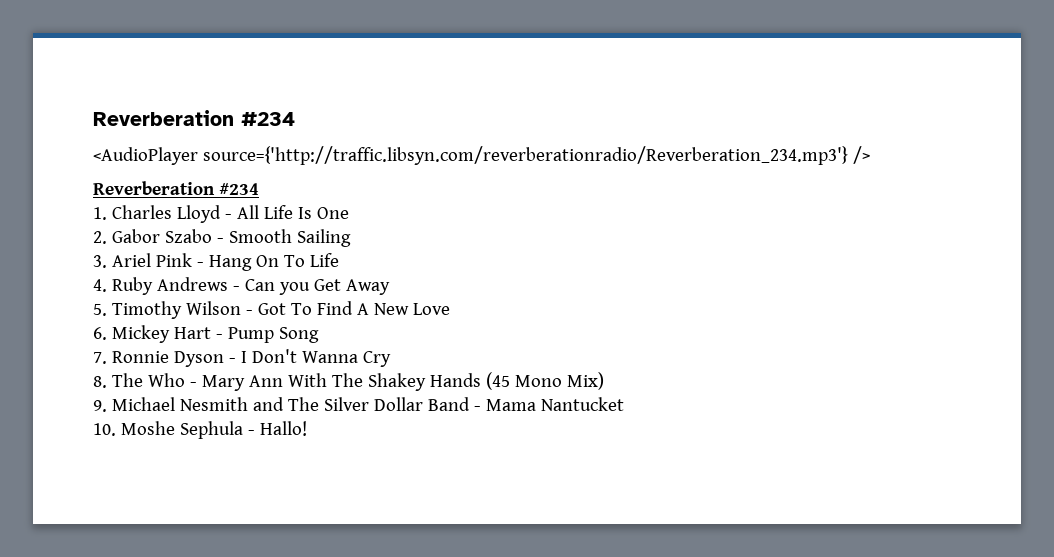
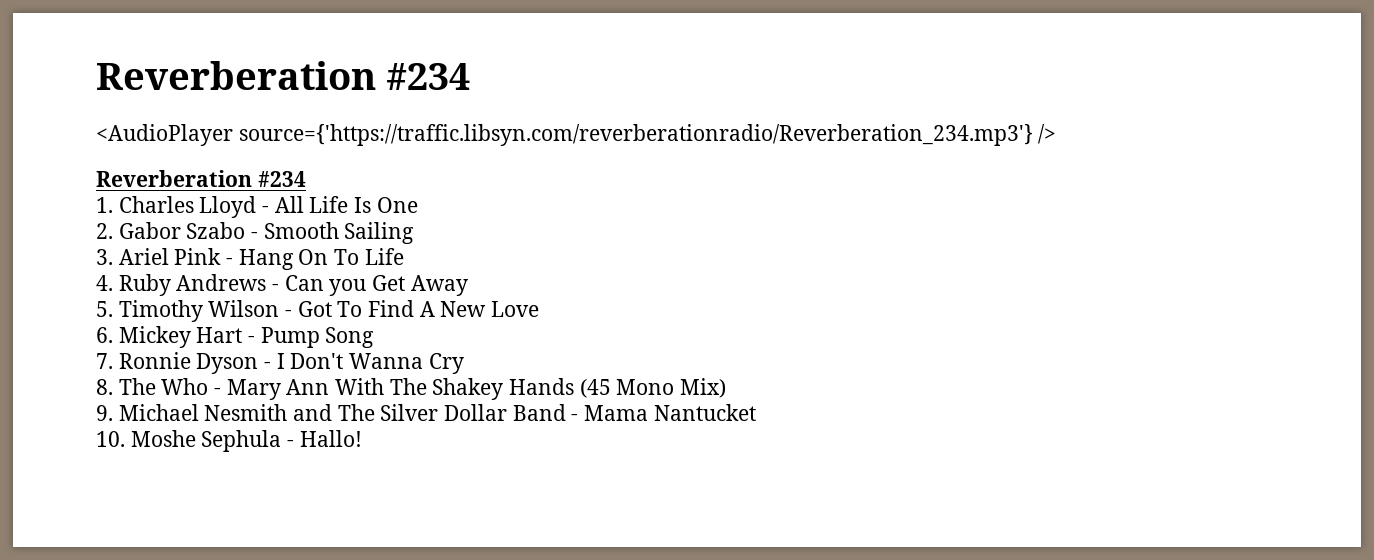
- <AudioPlayer source={'http://traffic.libsyn.com/reverberationradio/Reverberation_234.mp3'} />
+ <AudioPlayer source={'https://traffic.libsyn.com/reverberationradio/Reverberation_234.mp3'} />

